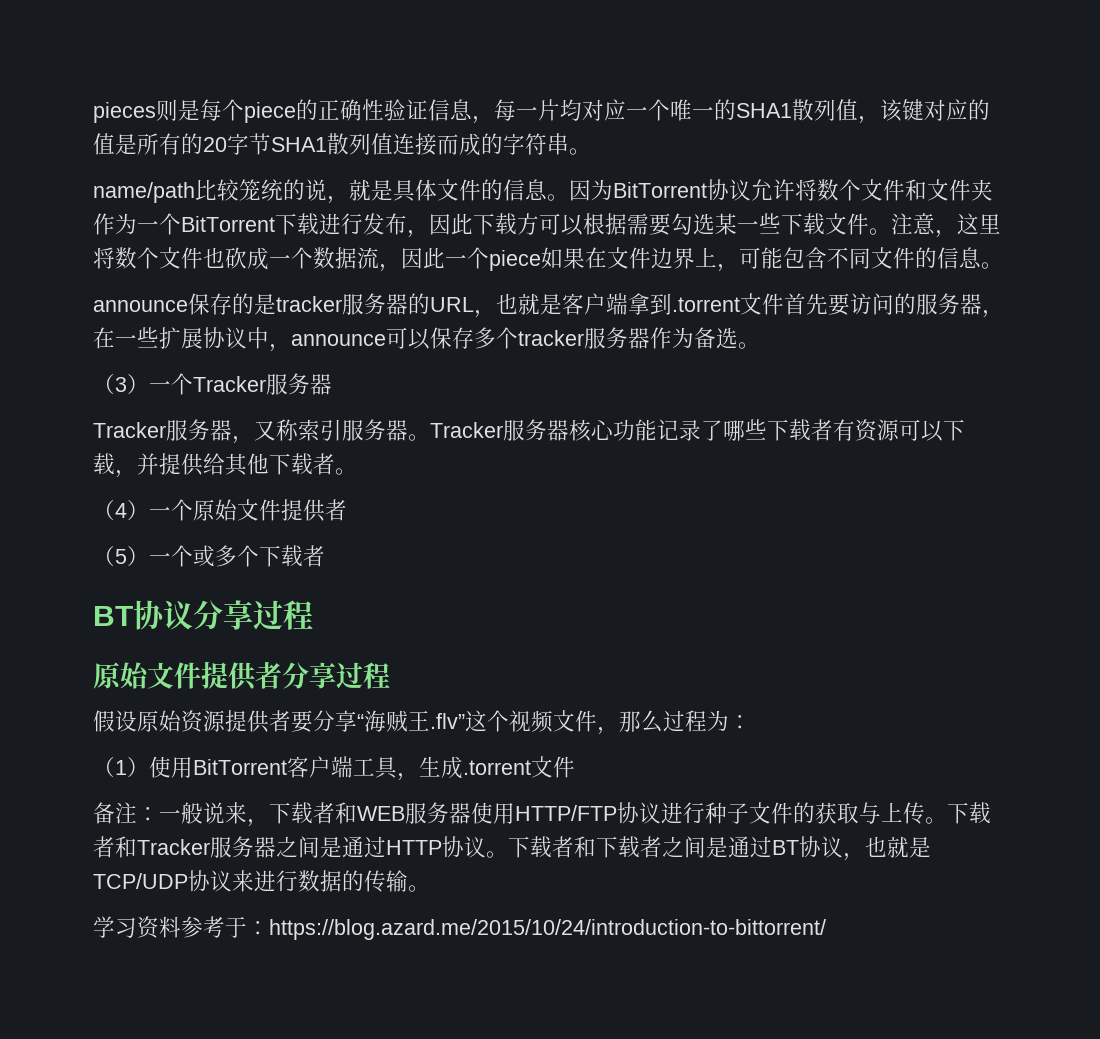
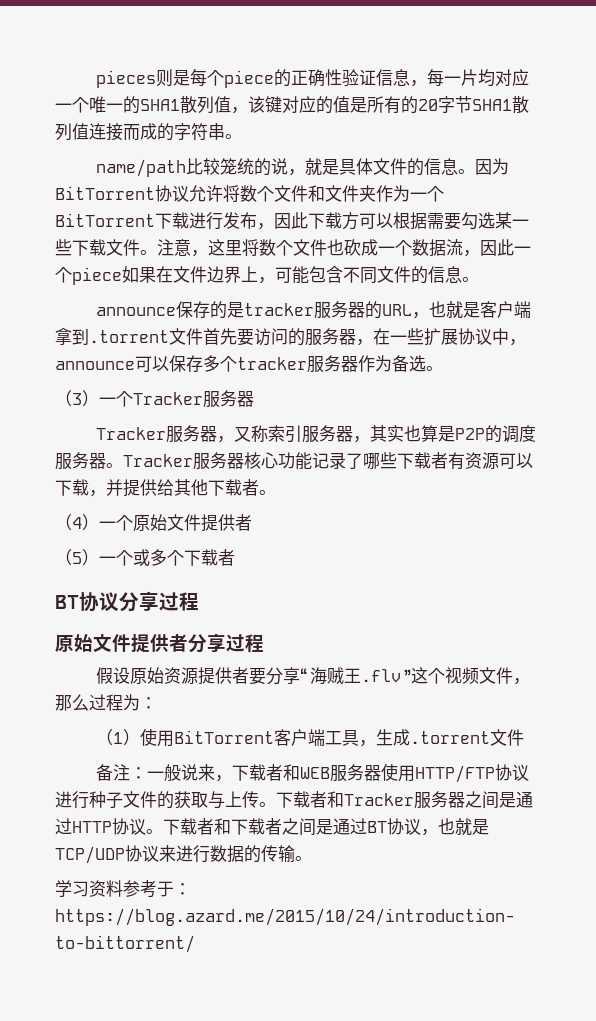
- Tracker服务器，又称索引服务器。
+ Tracker服务器，又称索引服务器，其实也算是P2P的调度服务器。

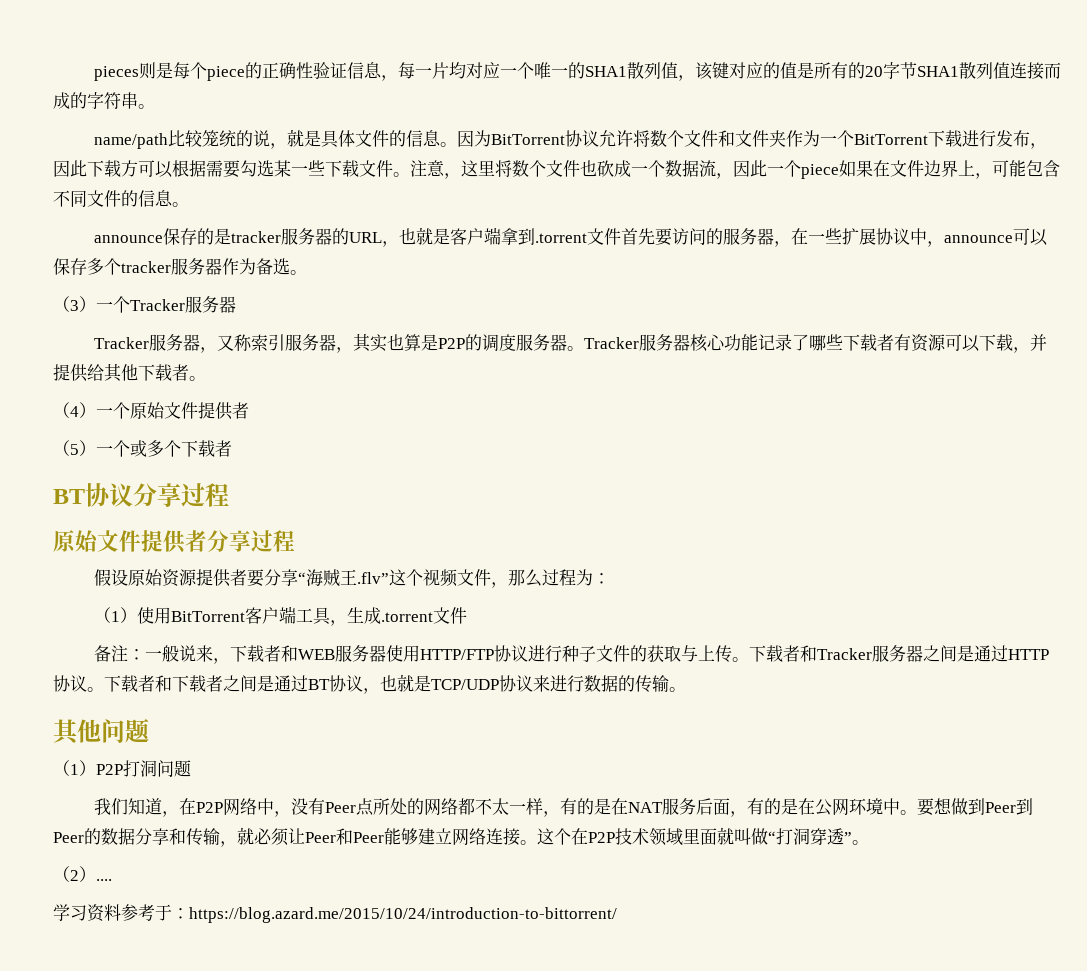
+ 其他问题
+ （1）P2P打洞问题
+ 我们知道，在P2P网络中，没有Peer点所处的网络都不太一样，有的是在NAT服务后面，有的是在公网环境中。要想做到Peer到Peer的数据分享和传输，就必须让Peer和Peer能够建立网络连接。这个在P2P技术领域里面就叫做“打洞穿透”。
+ （2）....

